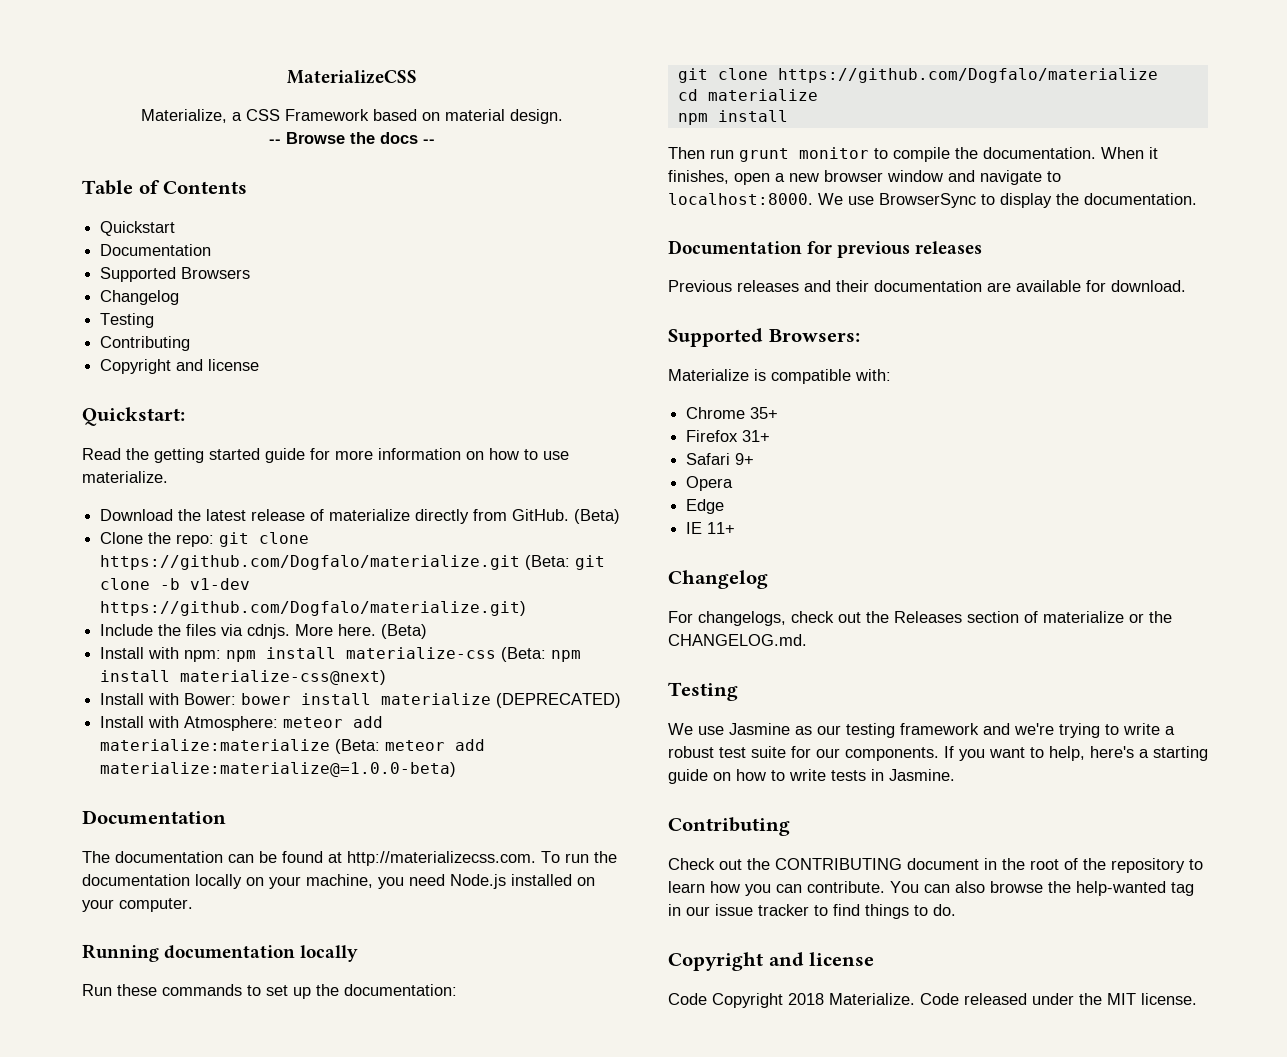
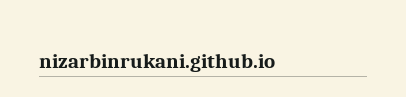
- MaterializeCSS
- Materialize, a CSS Framework based on material design.
- -- Browse the docs --
- Table of Contents
- Quickstart
- Documentation
- Supported Browsers
- Changelog
- Testing
- Contributing
- Copyright and license
- Quickstart:
- Read the getting started guide for more information on how to use materialize.
- Download the latest release of materialize directly from GitHub. (Beta)
- Clone the repo: git clone https://github.com/Dogfalo/materialize.git (Beta: git clone -b v1-dev https://github.com/Dogfalo/materialize.git)
- Include the files via cdnjs. More here. (Beta)
- Install with npm: npm install materialize-css (Beta: npm install materialize-css@next)
- Install with Bower: bower install materialize (DEPRECATED)
- Install with Atmosphere: meteor add materialize:materialize (Beta: meteor add materialize:materialize@=1.0.0-beta)
- Documentation
- The documentation can be found at http://materializecss.com. To run the documentation locally on your machine, you need Node.js installed on your computer.
- Running documentation locally
- Run these commands to set up the documentation:
- git clone https://github.com/Dogfalo/materialize
- cd materialize
- npm install
- Then run grunt monitor to compile the documentation. When it finishes, open a new browser window and navigate to localhost:8000. We use BrowserSync to display the documentation.
- Documentation for previous releases
- Previous releases and their documentation are available for download.
- Supported Browsers:
- Materialize is compatible with:
- Chrome 35+
- Firefox 31+
- Safari 9+
- Opera
- Edge
- IE 11+
- Changelog
- For changelogs, check out the Releases section of materialize or the CHANGELOG.md.
- Testing
- We use Jasmine as our testing framework and we're trying to write a robust test suite for our components. If you want to help, here's a starting guide on how to write tests in Jasmine.
- Contributing
- Check out the CONTRIBUTING document in the root of the repository to learn how you can contribute. You can also browse the help-wanted tag in our issue tracker to find things to do.
- Copyright and license
- Code Copyright 2018 Materialize. Code released under the MIT license.
+ nizarbinrukani.github.io

